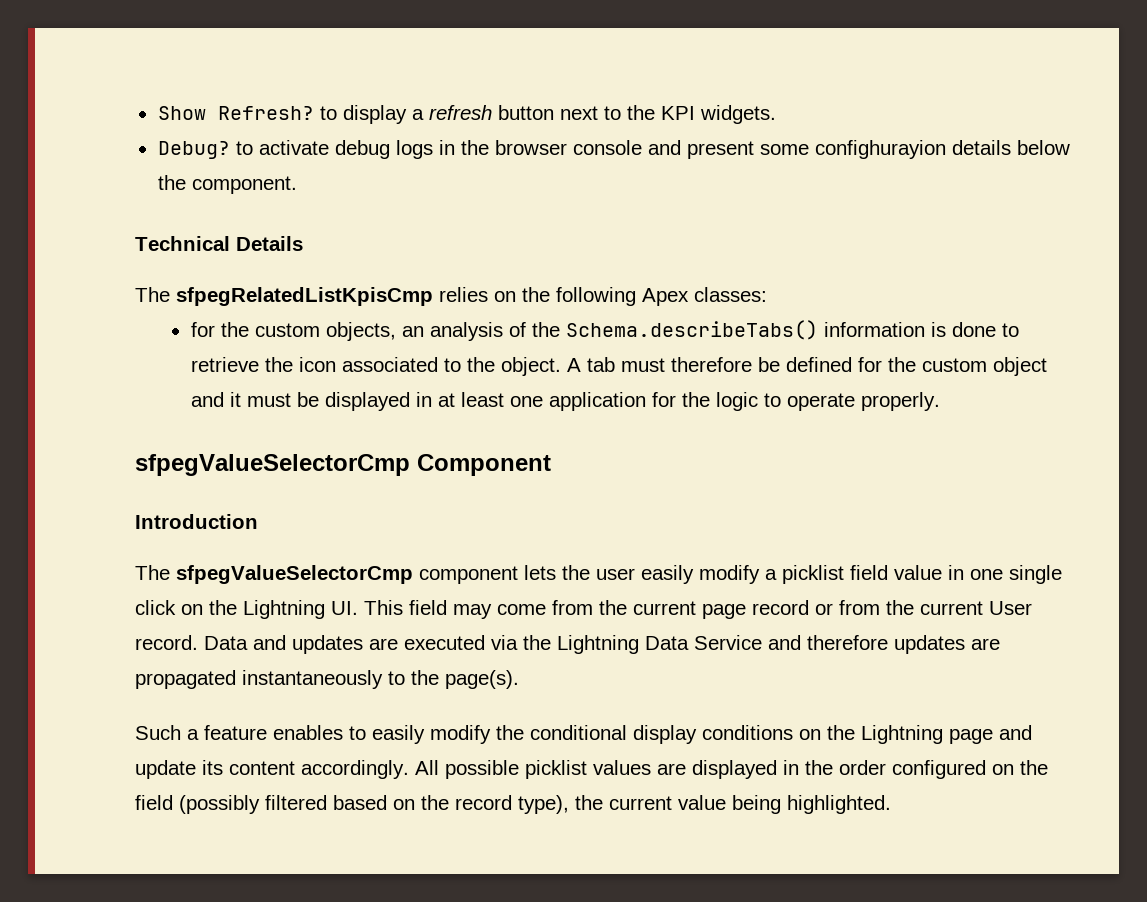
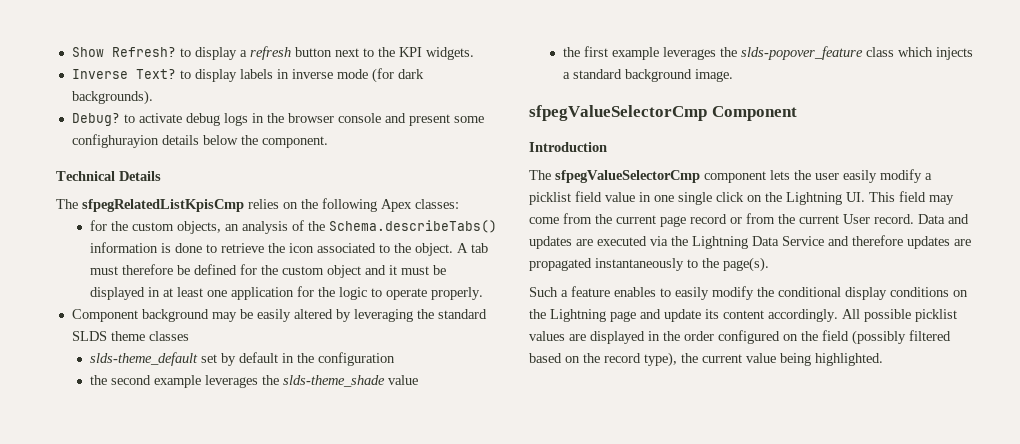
+ Inverse Text? to display labels in inverse mode (for dark backgrounds).
+ Component background may be easily altered by leveraging the standard SLDS theme classes
+ slds-theme_default set by default in the configuration
+ the second example leverages the slds-theme_shade value
+ the first example leverages the slds-popover_feature class which injects a standard background image.

